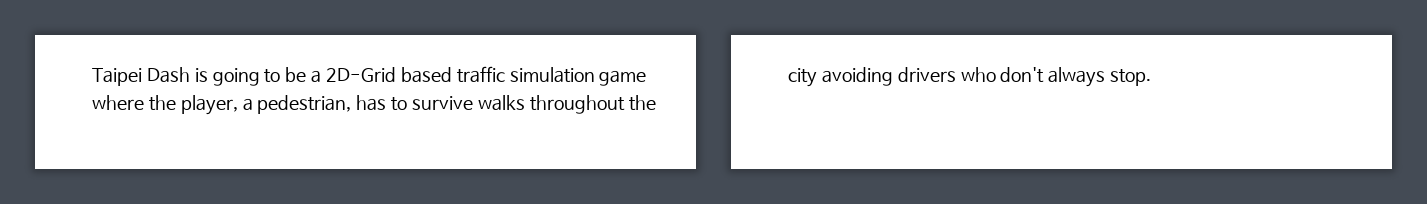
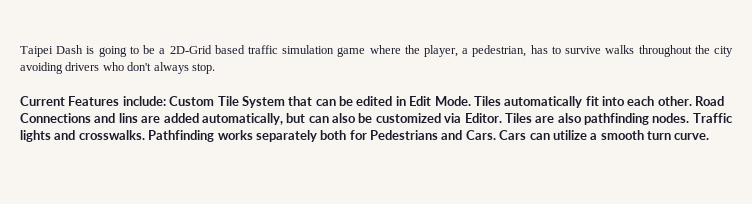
+ Current Features include: Custom Tile System that can be edited in Edit Mode. Tiles automatically fit into each other. Road Connections and lins are added automatically, but can also be customized via Editor. Tiles are also pathfinding nodes. Traffic lights and crosswalks. Pathfinding works separately both for Pedestrians and Cars. Cars can utilize a smooth turn curve.

